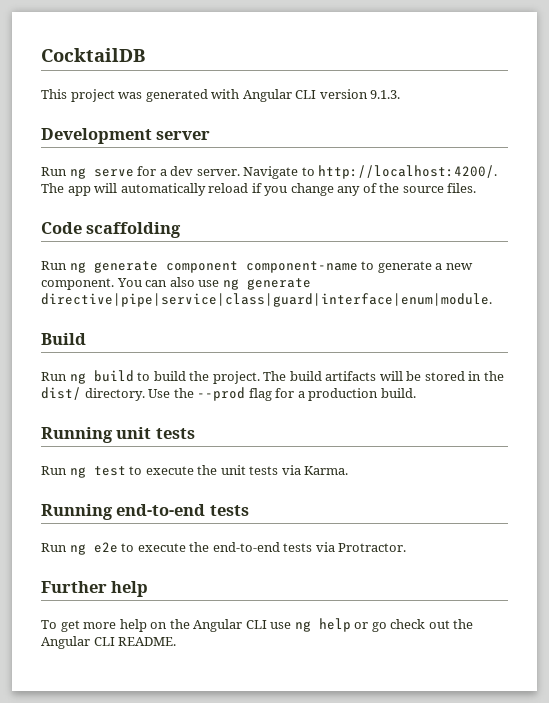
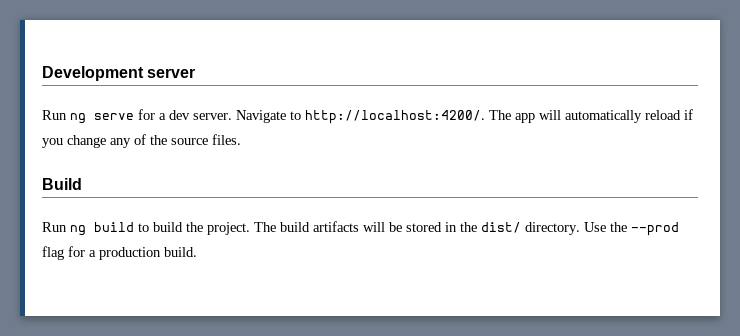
- CocktailDB
- This project was generated with Angular CLI version 9.1.3.
- Code scaffolding
- Run ng generate component component-name to generate a new component. You can also use ng generate directive|pipe|service|class|guard|interface|enum|module.
- Running unit tests
- Run ng test to execute the unit tests via Karma.
- Running end-to-end tests
- Run ng e2e to execute the end-to-end tests via Protractor.
- Further help
- To get more help on the Angular CLI use ng help or go check out the Angular CLI README.

